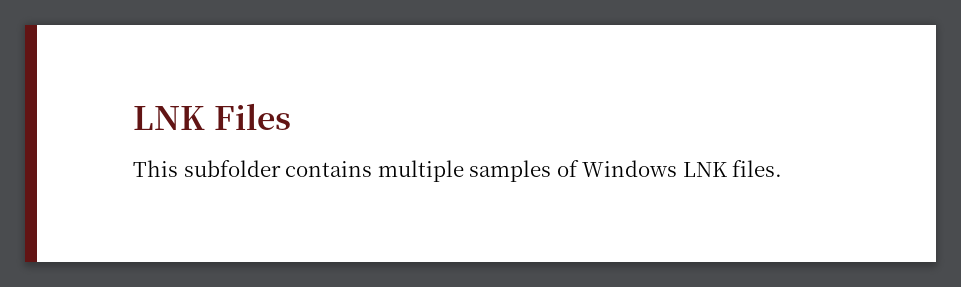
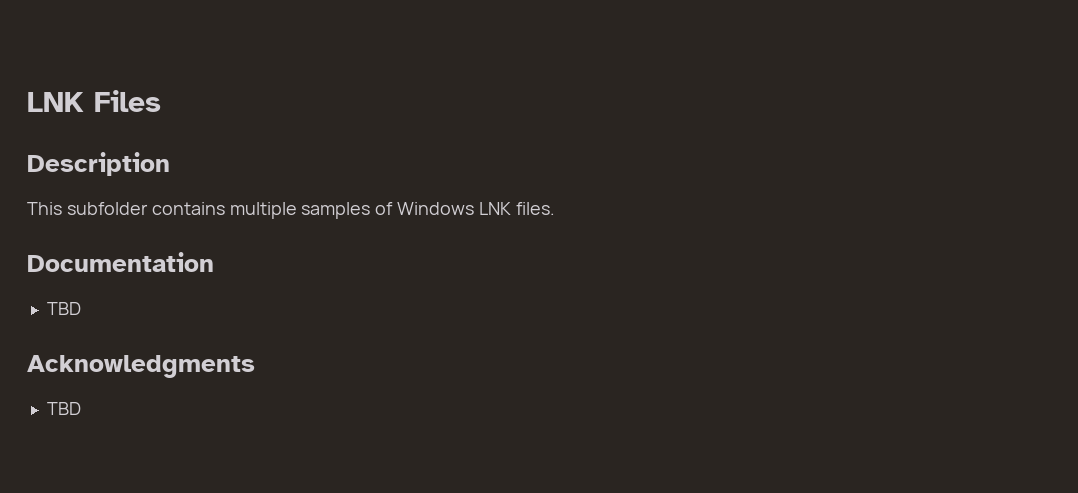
+ Description
+ Documentation
+ TBD
+ Acknowledgments
+ TBD

